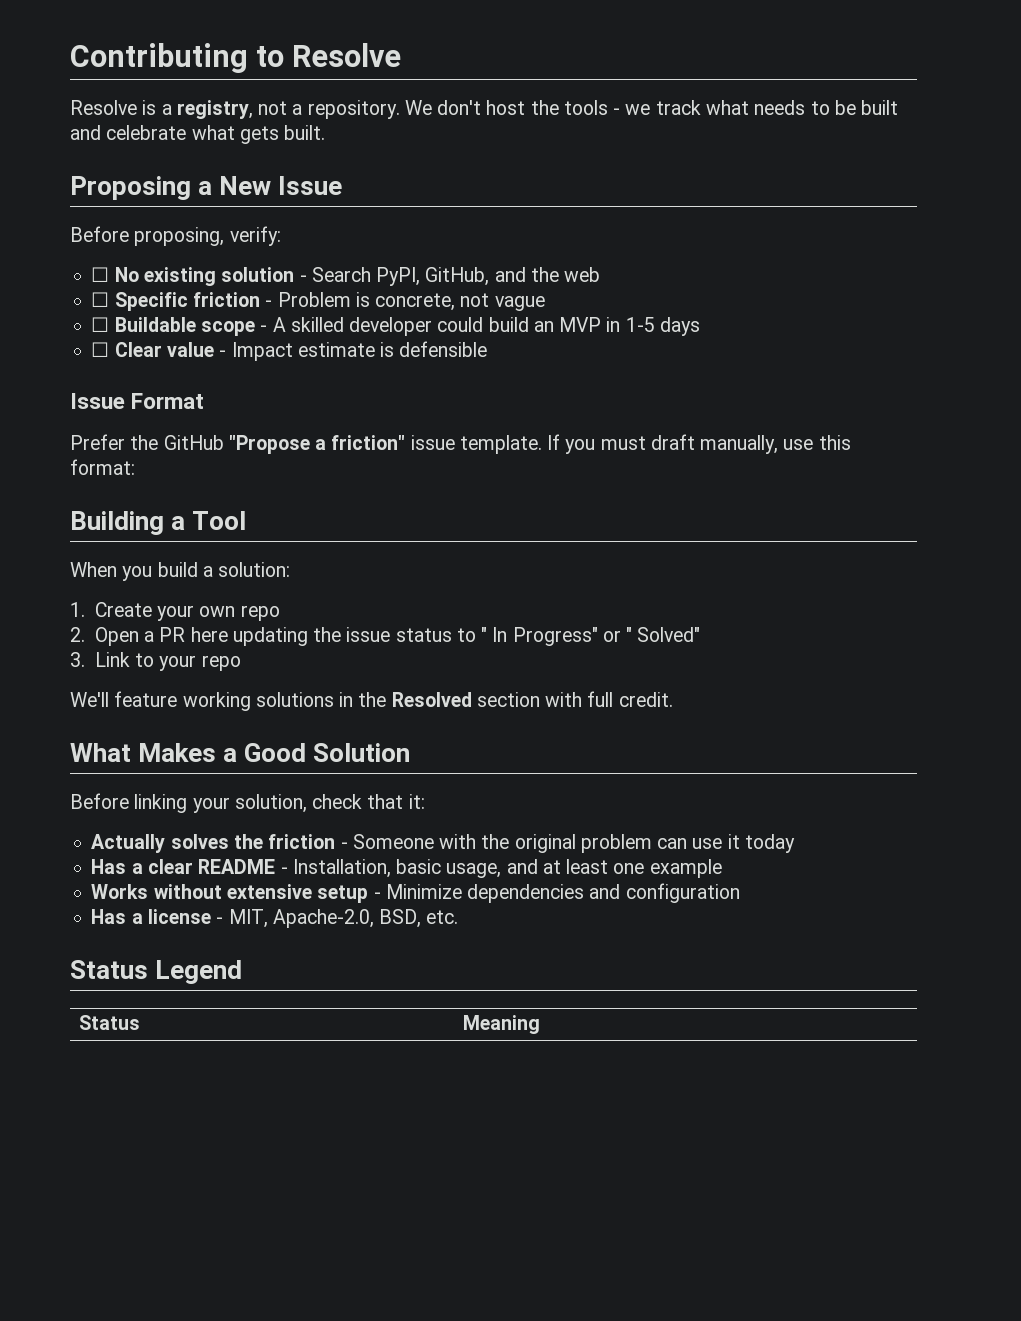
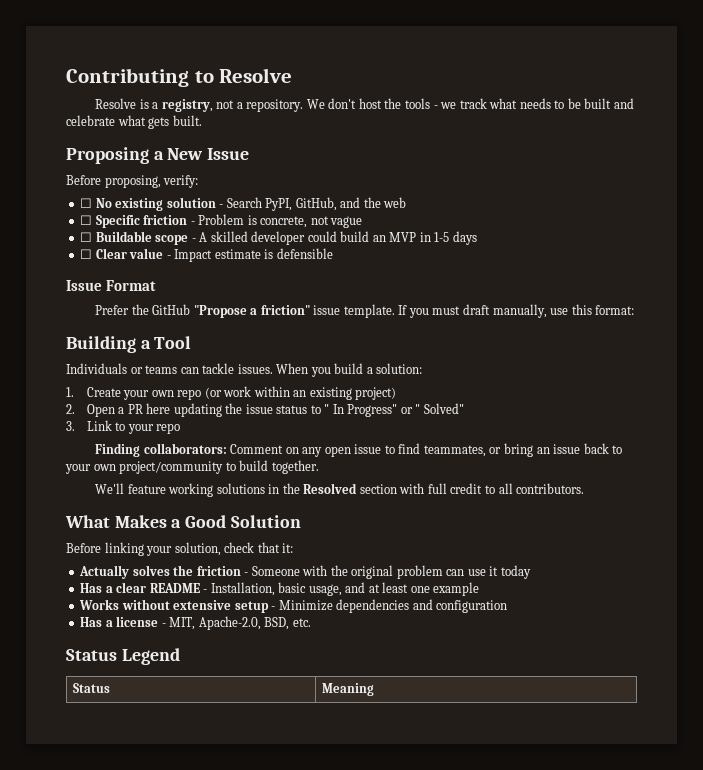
+ Individuals or teams can tackle issues.
- 1. Create your own repo
+ 1. Create your own repo (or work within an existing project)
+ Finding collaborators: Comment on any open issue to find teammates, or bring an issue back to your own project/community to build together.
- We'll feature working solutions in the Resolved section with full credit.
+ We'll feature working solutions in the Resolved section with full credit to all contributors.

